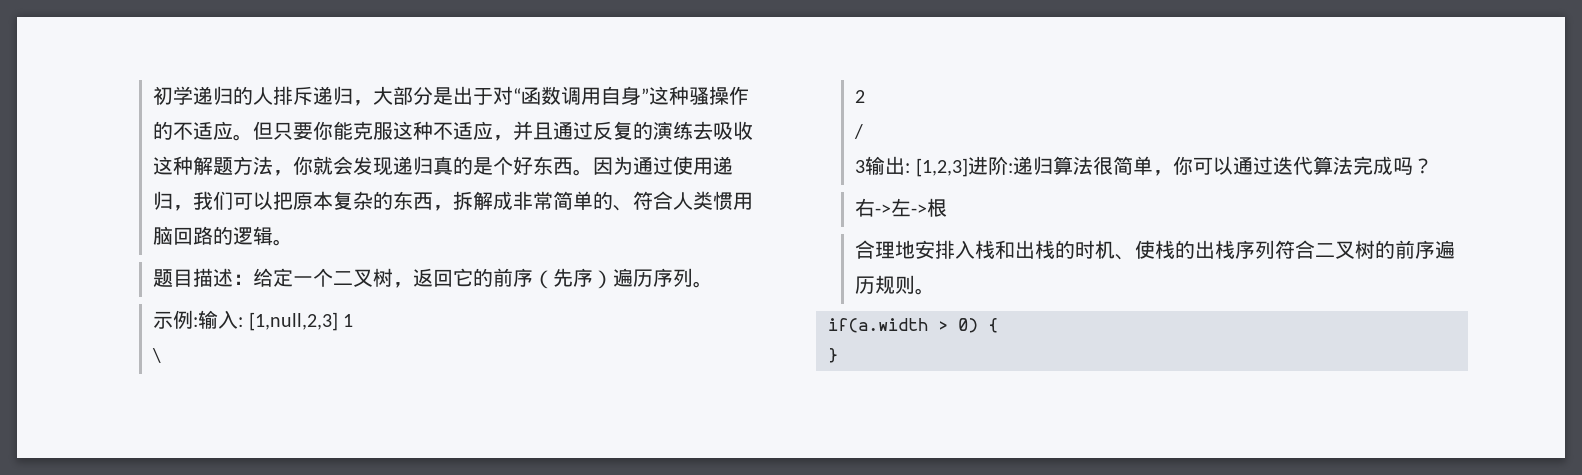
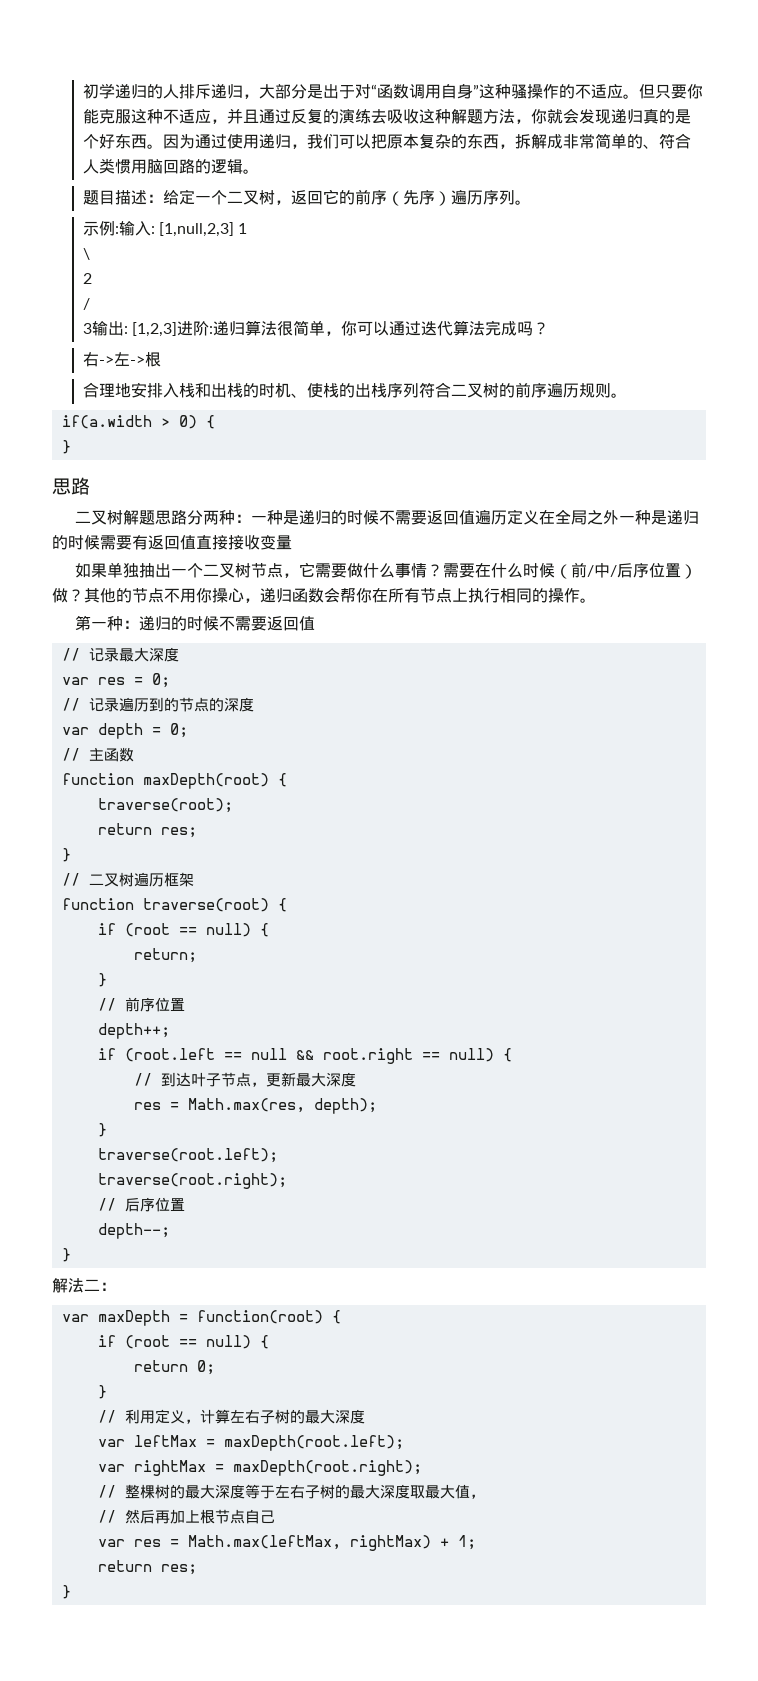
  if(a.width > 0) {
+ }
+ 思路
+ 二叉树解题思路分两种：一种是递归的时候不需要返回值遍历定义在全局之外一种是递归的时候需要有返回值直接接收变量
+ 如果单独抽出一个二叉树节点，它需要做什么事情？需要在什么时候（前/中/后序位置）做？其他的节点不用你操心，递归函数会帮你在所有节点上执行相同的操作。
+ 第一种：递归的时候不需要返回值
+ // 记录最大深度
+ var res = 0;
+ // 记录遍历到的节点的深度
+ var depth = 0;
+ // 主函数
+ function maxDepth(root) {
+ traverse(root);
+ return res;
+ }
+ // 二叉树遍历框架
+ function traverse(root) {
+ if (root == null) {
+ return;
+ }
+ // 前序位置
+ depth++;
+ if (root.left == null && root.right == null) {
+ // 到达叶子节点，更新最大深度
+ res = Math.max(res, depth);
+ }
+ traverse(root.left);
+ traverse(root.right);
+ // 后序位置
+ depth--;
+ }
+ 解法二：
+ var maxDepth = function(root) {
+ if (root == null) {
+ return 0;
+ }
+ // 利用定义，计算左右子树的最大深度
+ var leftMax = maxDepth(root.left);
+ var rightMax = maxDepth(root.right);
+ // 整棵树的最大深度等于左右子树的最大深度取最大值，
+ // 然后再加上根节点自己
+ var res = Math.max(leftMax, rightMax) + 1;
+ return res;

